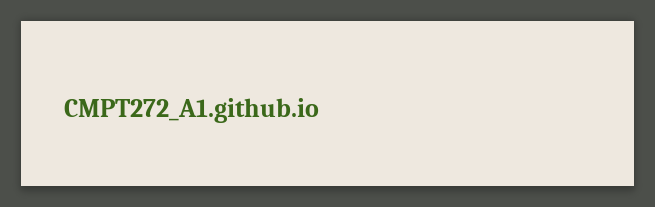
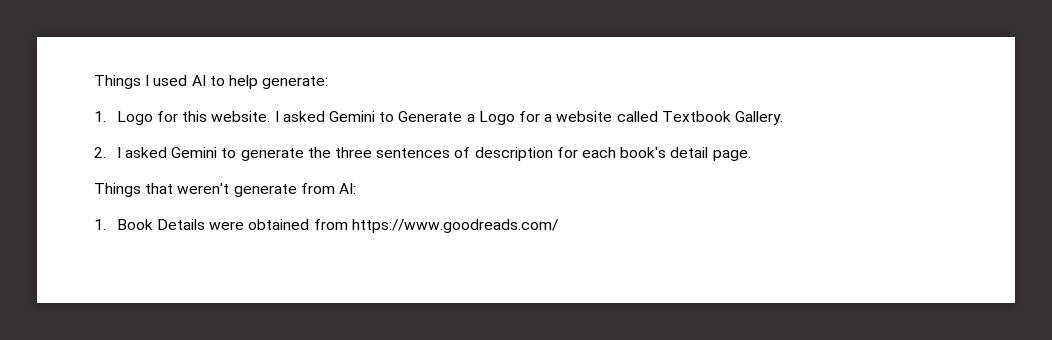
- CMPT272_A1.github.io
+ Things I used AI to help generate:
+ 1. Logo for this website. I asked Gemini to Generate a Logo for a website called Textbook Gallery.
+ 2. I asked Gemini to generate the three sentences of description for each book's detail page.
+ Things that weren't generate from AI:
+ 1. Book Details were obtained from https://www.goodreads.com/

